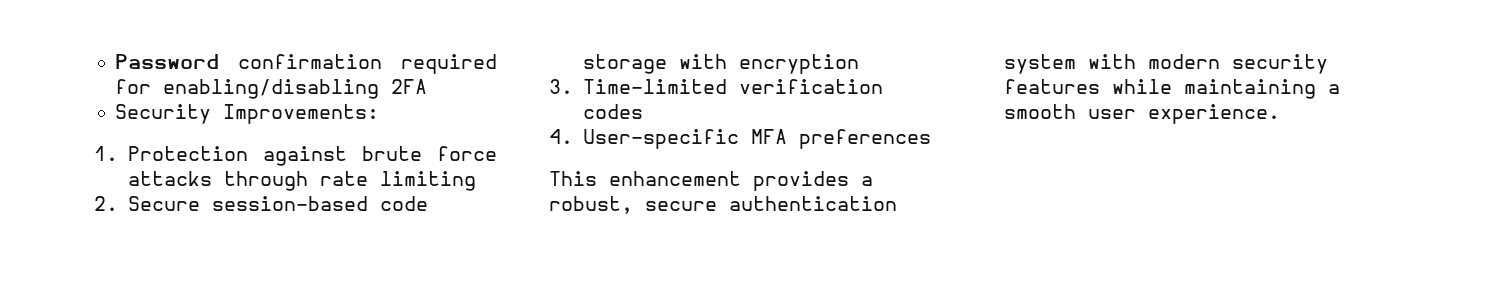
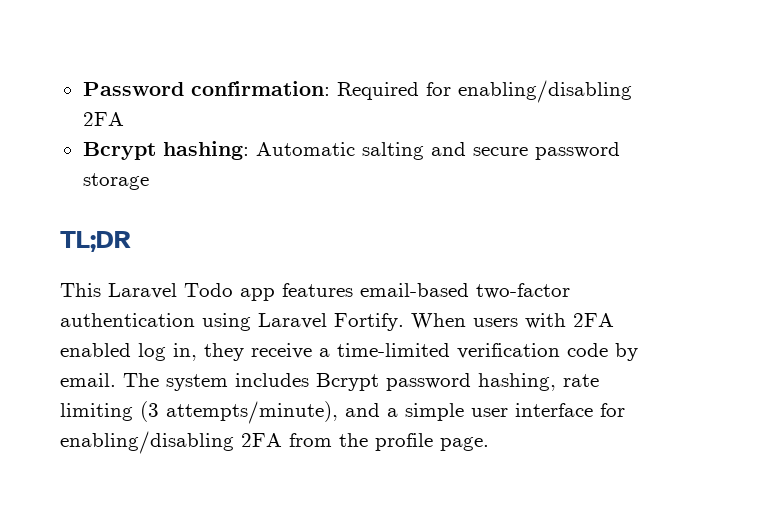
- Password confirmation required for enabling/disabling 2FA
+ Password confirmation: Required for enabling/disabling 2FA
- Security Improvements:
- 1. Protection against brute force attacks through rate limiting
- 2. Secure session-based code storage with encryption
- 3. Time-limited verification codes
- 4. User-specific MFA preferences
- This enhancement provides a robust, secure authentication system with modern security features while maintaining a smooth user experience.
+ Bcrypt hashing: Automatic salting and secure password storage
+ TL;DR
+ This Laravel Todo app features email-based two-factor authentication using Laravel Fortify. When users with 2FA enabled log in, they receive a time-limited verification code by email. The system includes Bcrypt password hashing, rate limiting (3 attempts/minute), and a simple user interface for enabling/disabling 2FA from the profile page.

